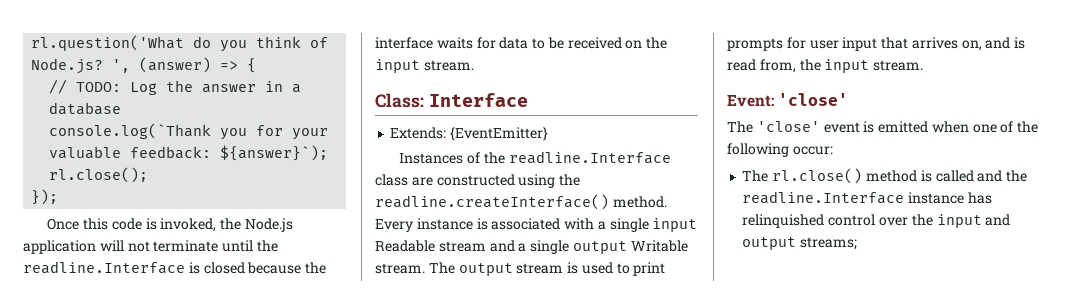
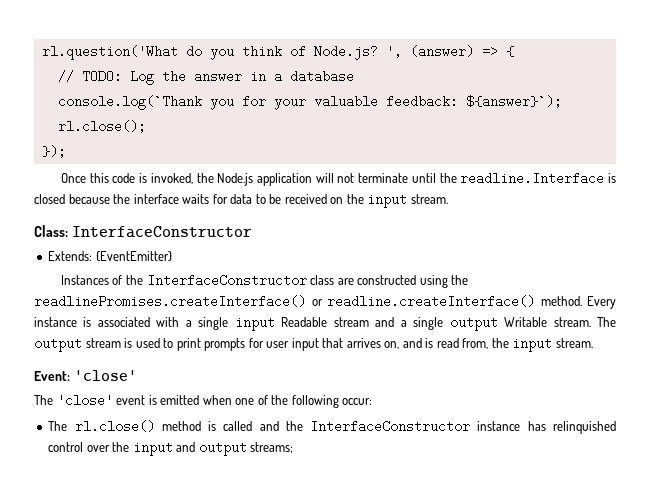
- Class: Interface
+ Class: InterfaceConstructor
- Instances of the readline.Interface class are constructed using the readline.createInterface() method.
+ Instances of the InterfaceConstructor class are constructed using the readlinePromises.createInterface() or readline.createInterface() method.
- The rl.close() method is called and the readline.Interface instance has relinquished control over the input and output streams;
+ The rl.close() method is called and the InterfaceConstructor instance has relinquished control over the input and output streams;

